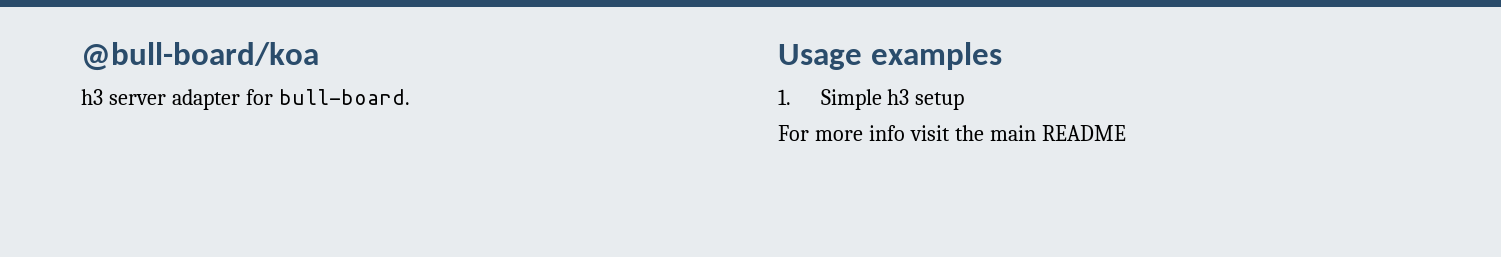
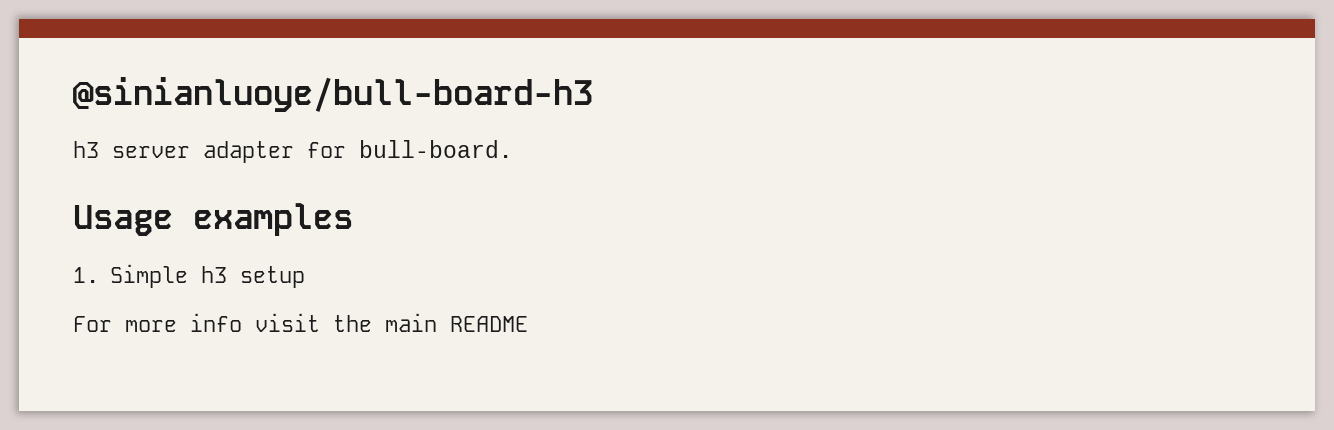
- @bull-board/koa
+ @sinianluoye/bull-board-h3

